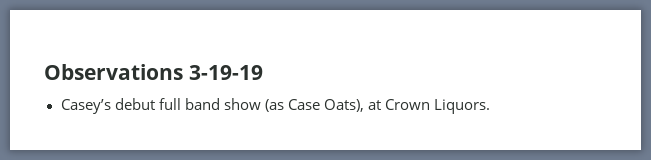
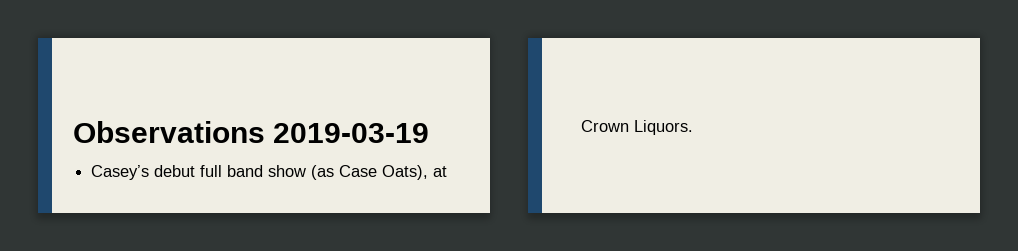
- Observations 3-19-19
+ Observations 2019-03-19

